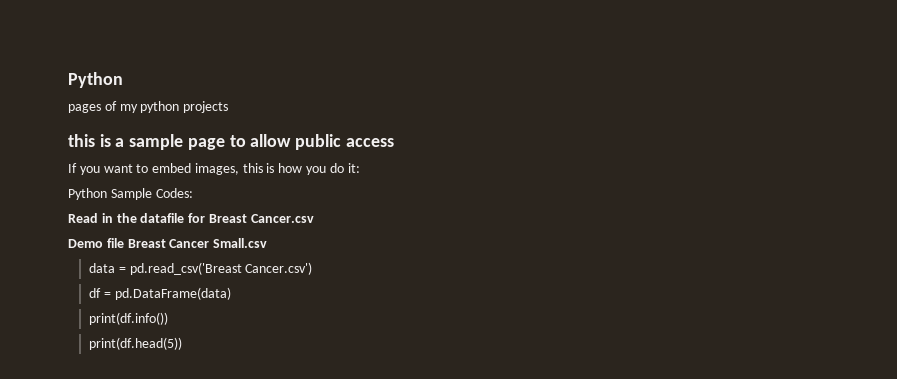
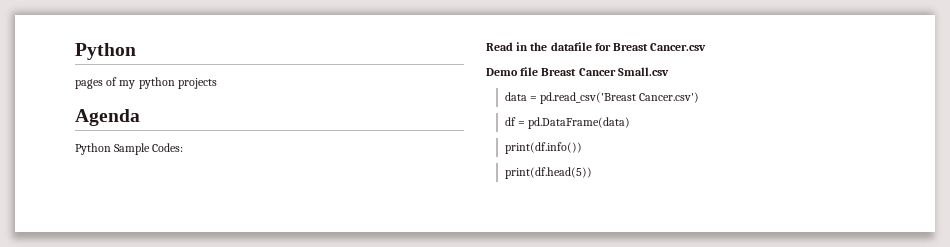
- this is a sample page to allow public access
- If you want to embed images, this is how you do it:
+ Agenda

